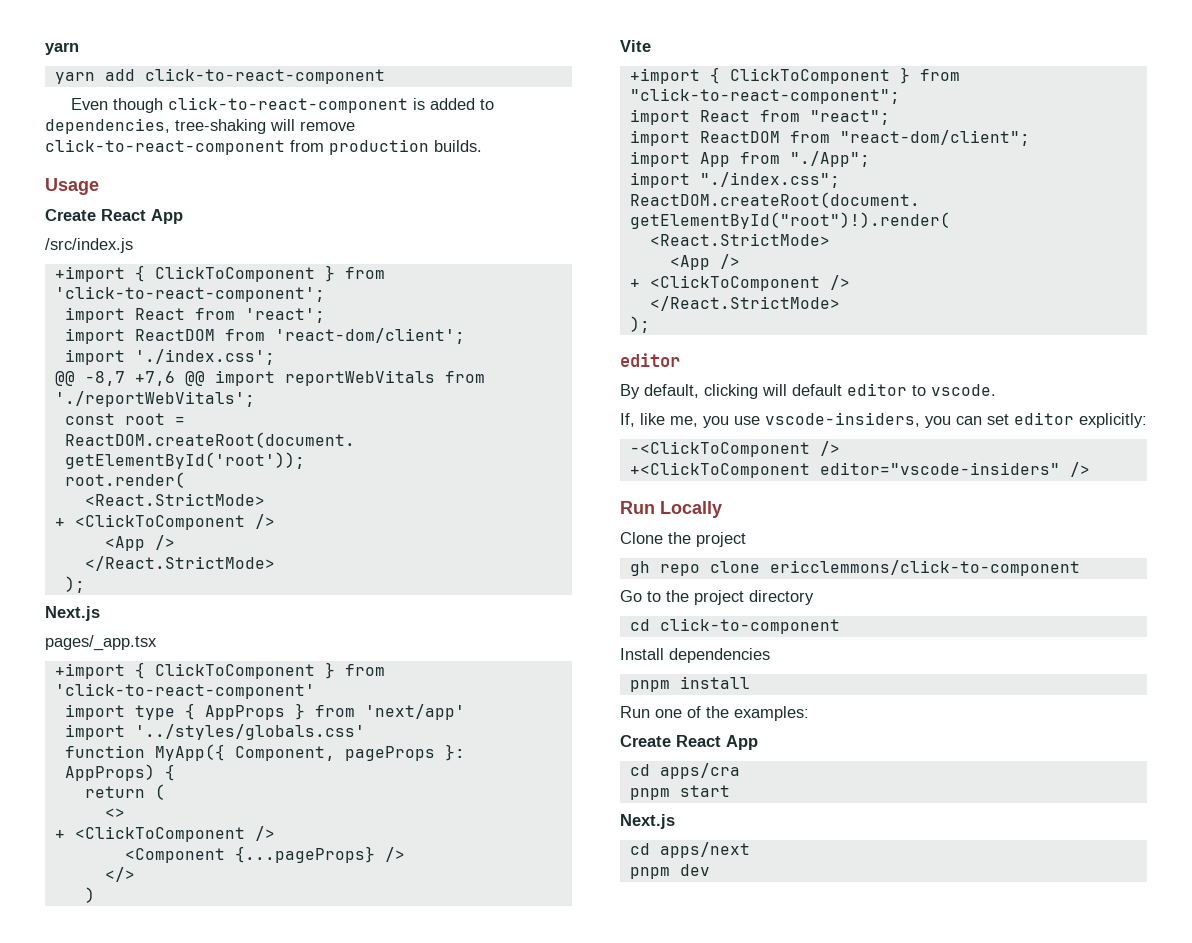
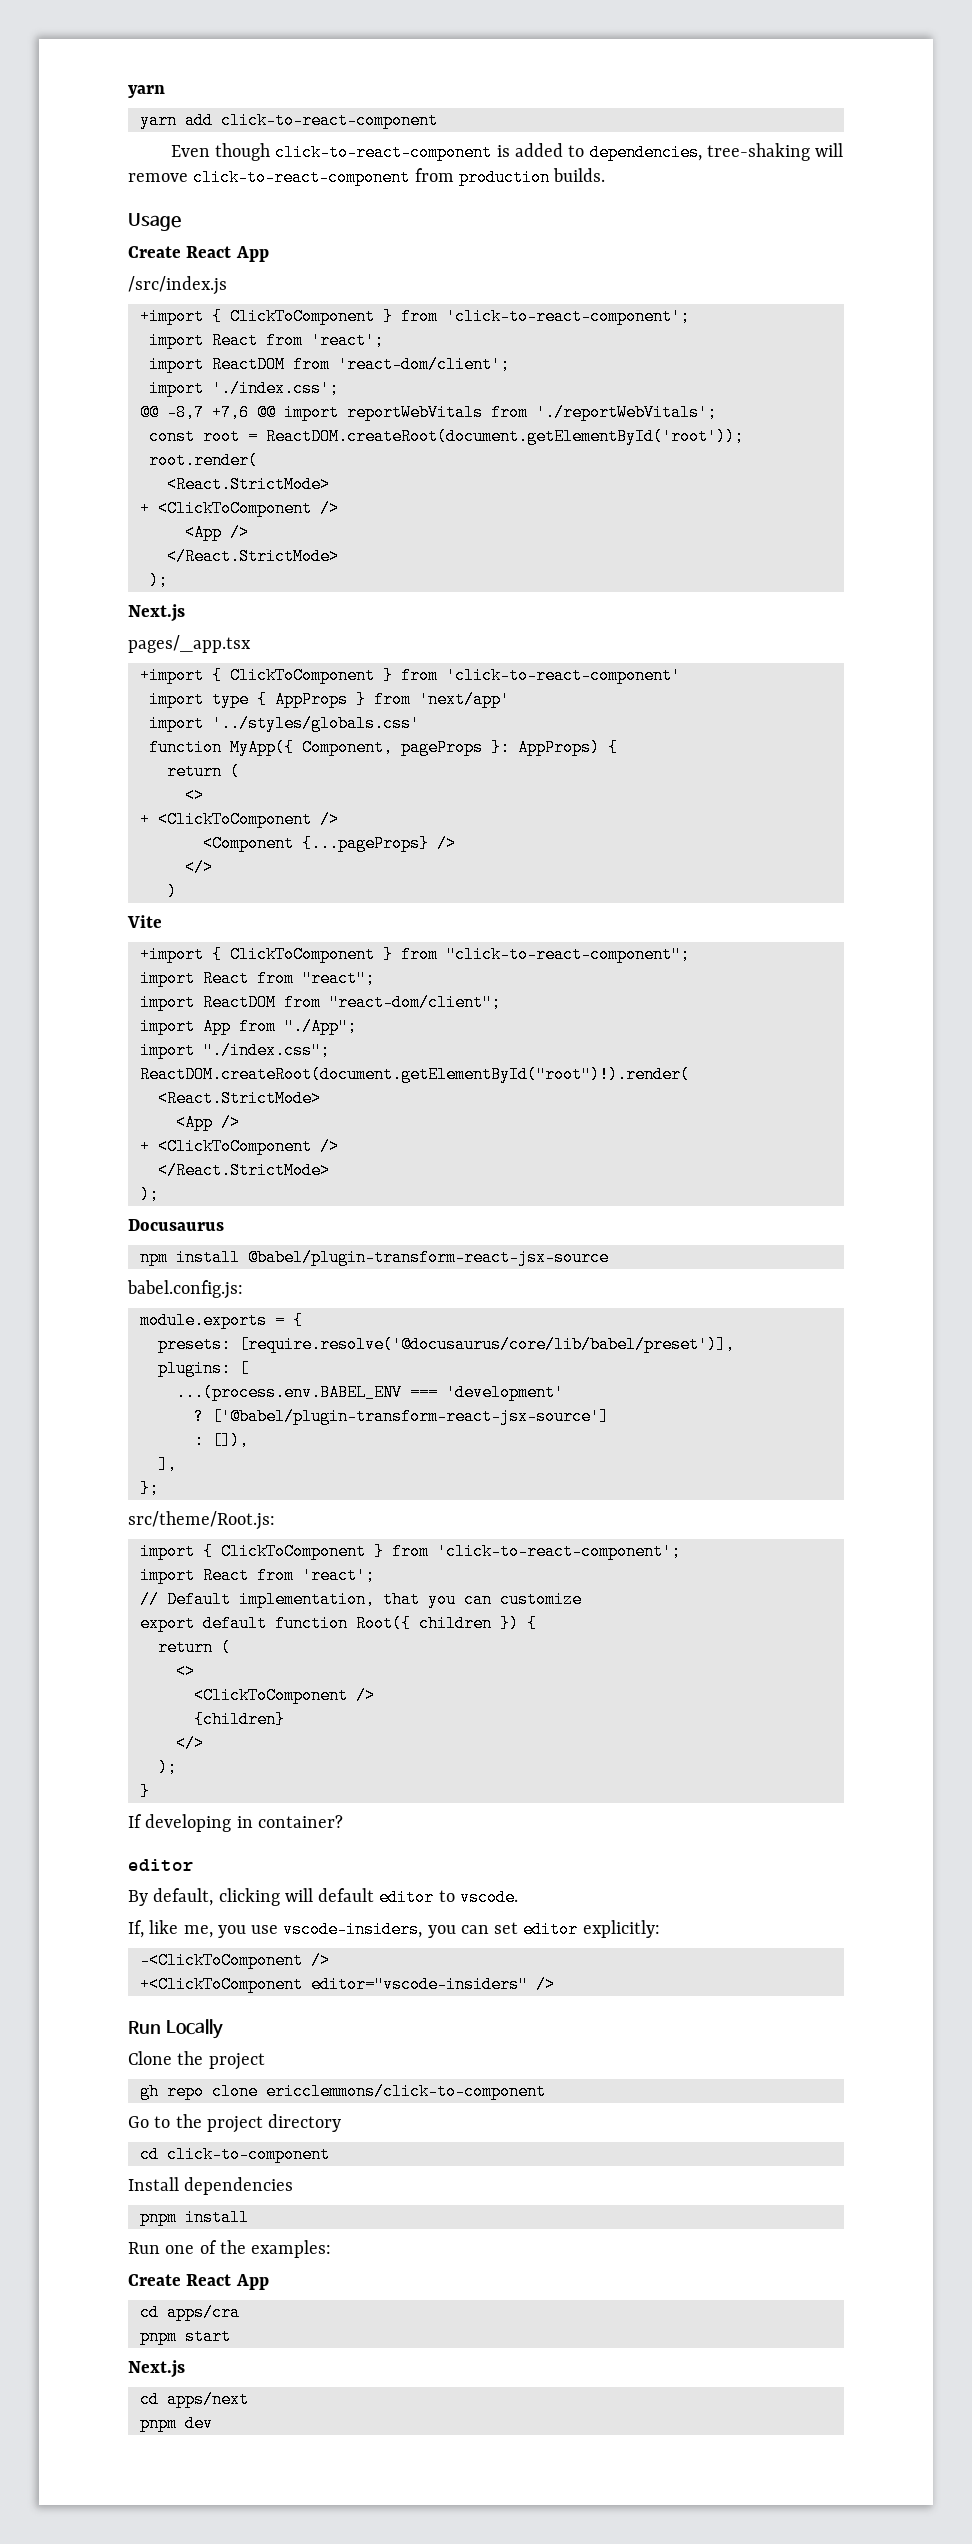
+ Docusaurus
+ npm install @babel/plugin-transform-react-jsx-source
+ babel.config.js:
+ module.exports = {
+ presets: [require.resolve('@docusaurus/core/lib/babel/preset')],
+ plugins: [
+ ...(process.env.BABEL_ENV === 'development'
+ ? ['@babel/plugin-transform-react-jsx-source']
+ : []),
+ ],
+ };
+ src/theme/Root.js:
+ import { ClickToComponent } from 'click-to-react-component';
+ import React from 'react';
+ // Default implementation, that you can customize
+ export default function Root({ children }) {
+ return (
+ <>
+ <ClickToComponent />
+ {children}
+ </>
+ );
+ }
+ If developing in container?

